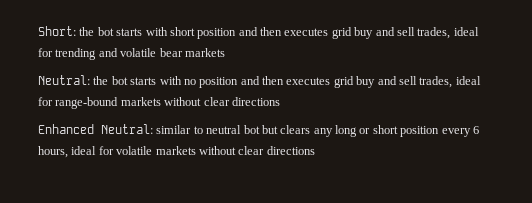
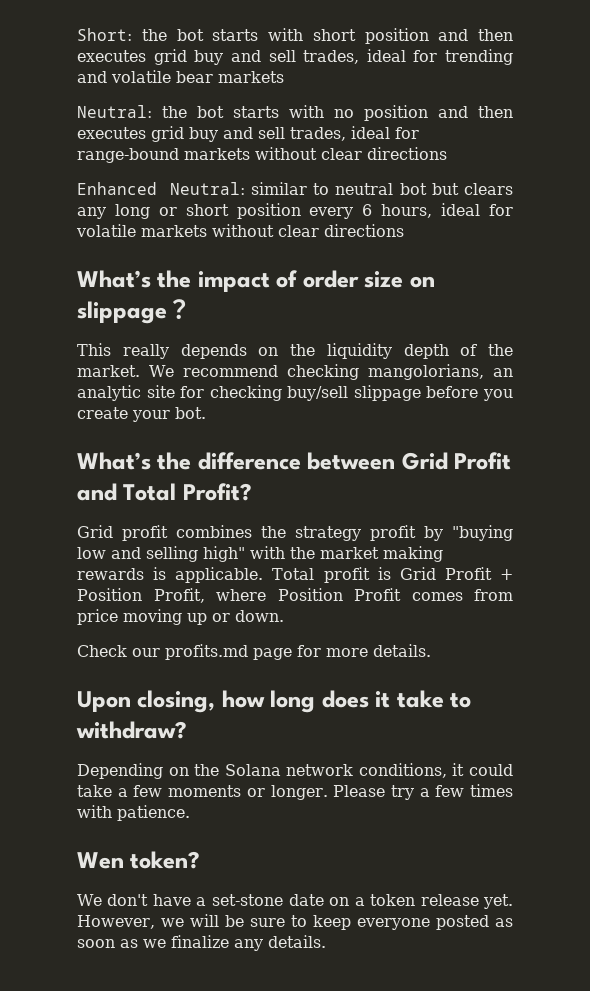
+ What’s the impact of order size on slippage？
+ This really depends on the liquidity depth of the market. We recommend checking mangolorians, an analytic site for checking buy/sell slippage before you create your bot.
+ What’s the difference between Grid Profit and Total Profit?
+ Grid profit combines the strategy profit by "buying low and selling high" with the market making rewards is applicable. Total profit is Grid Profit + Position Profit, where Position Profit comes from price moving up or down.
+ Check our profits.md page for more details.
+ Upon closing, how long does it take to withdraw?
+ Depending on the Solana network conditions, it could take a few moments or longer. Please try a few times with patience.
+ Wen token?
+ We don't have a set-stone date on a token release yet. However, we will be sure to keep everyone posted as soon as we finalize any details.

